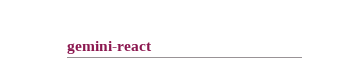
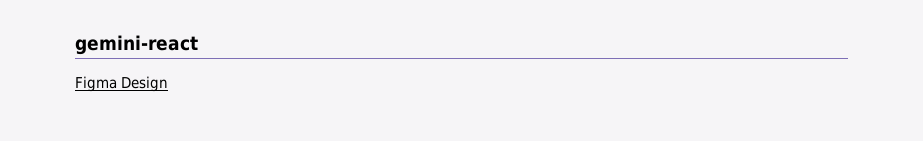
+ Figma Design

